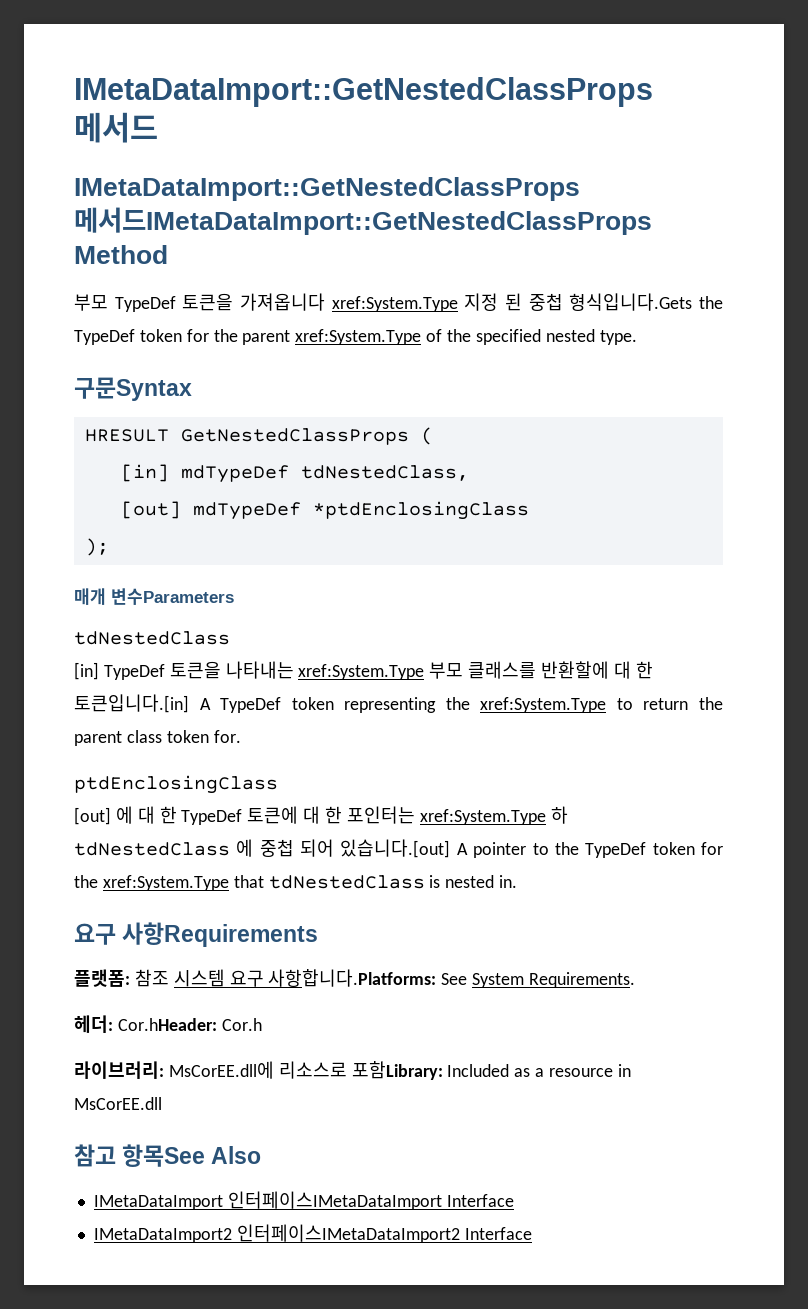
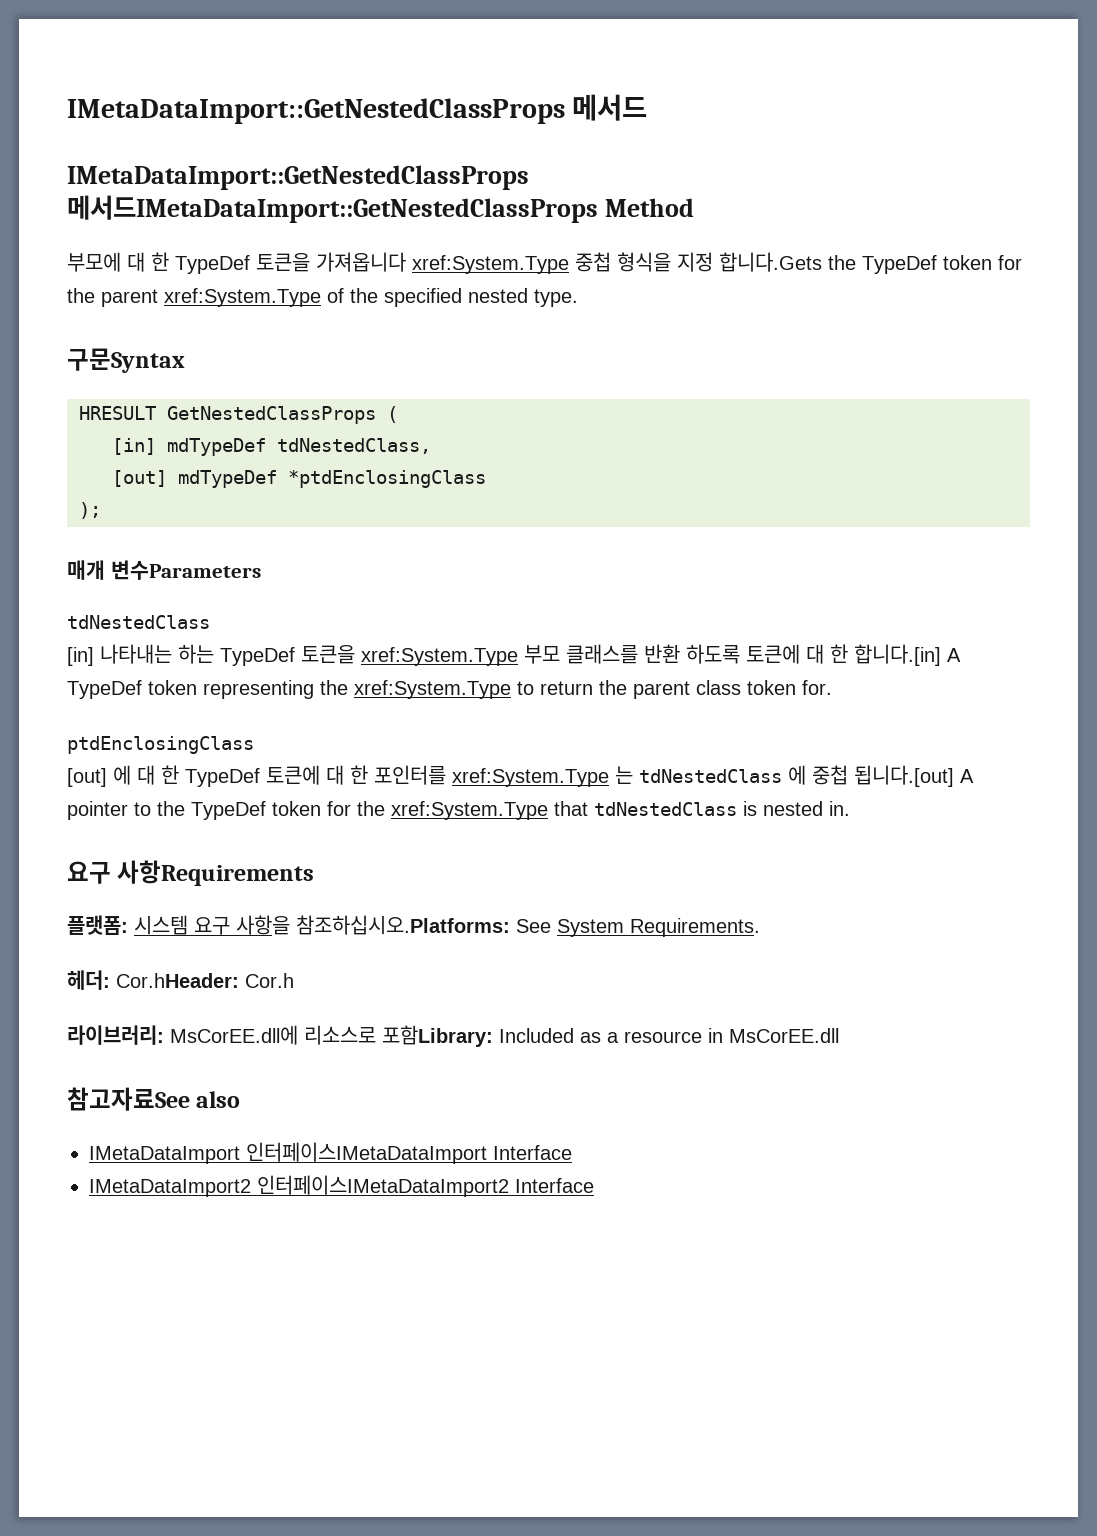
- 부모 TypeDef 토큰을 가져옵니다 xref:System.Type 지정 된 중첩 형식입니다.Gets the TypeDef token for the parent xref:System.Type of the specified nested type.
+ 부모에 대 한 TypeDef 토큰을 가져옵니다 xref:System.Type 중첩 형식을 지정 합니다.Gets the TypeDef token for the parent xref:System.Type of the specified nested type.
- [in] TypeDef 토큰을 나타내는 xref:System.Type 부모 클래스를 반환할에 대 한 토큰입니다.[in] A TypeDef token representing the xref:System.Type to return the parent class token for.
+ [in] 나타내는 하는 TypeDef 토큰을 xref:System.Type 부모 클래스를 반환 하도록 토큰에 대 한 합니다.[in] A TypeDef token representing the xref:System.Type to return the parent class token for.
- [out] 에 대 한 TypeDef 토큰에 대 한 포인터는 xref:System.Type 하 tdNestedClass 에 중첩 되어 있습니다.[out] A pointer to the TypeDef token for the xref:System.Type that tdNestedClass is nested in.
+ [out] 에 대 한 TypeDef 토큰에 대 한 포인터를 xref:System.Type 는 tdNestedClass 에 중첩 됩니다.[out] A pointer to the TypeDef token for the xref:System.Type that tdNestedClass is nested in.
- 플랫폼: 참조 시스템 요구 사항합니다.Platforms: See System Requirements.
+ 플랫폼: 시스템 요구 사항을 참조하십시오.Platforms: See System Requirements.
- 참고 항목See Also
+ 참고자료See also

